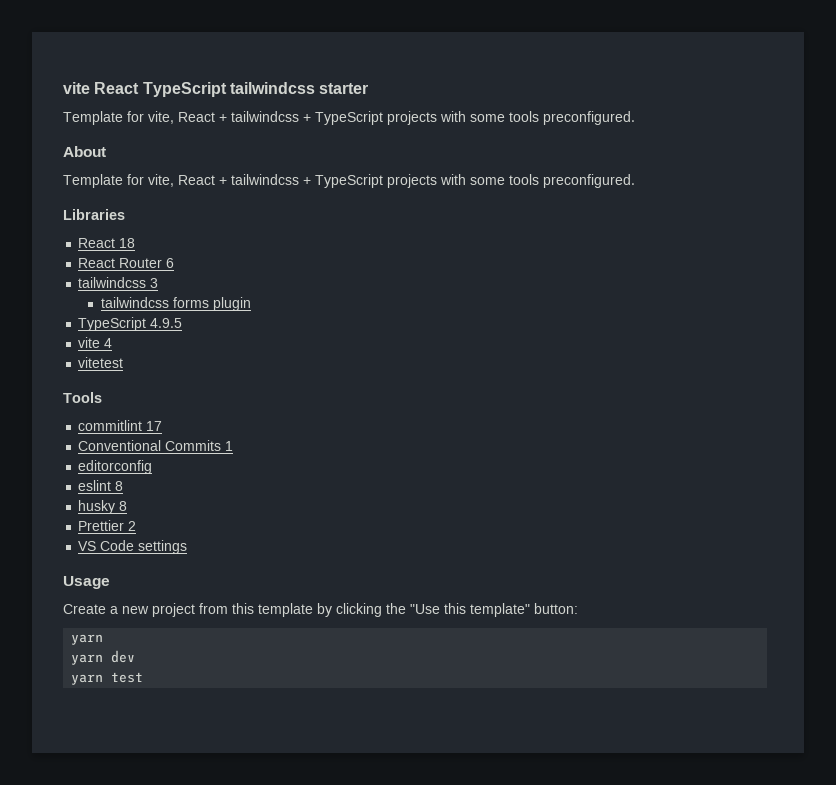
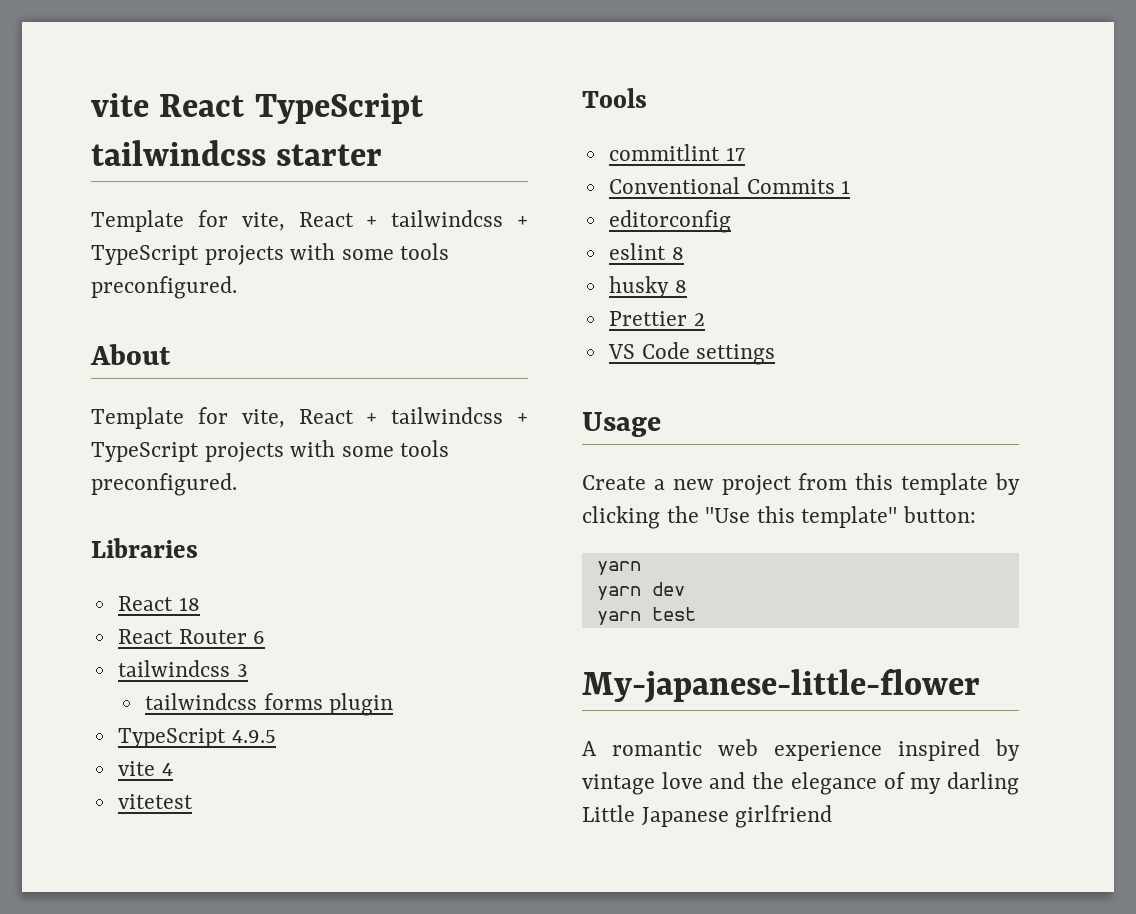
+ My-japanese-little-flower
+ A romantic web experience inspired by vintage love and the elegance of my darling Little Japanese girlfriend

